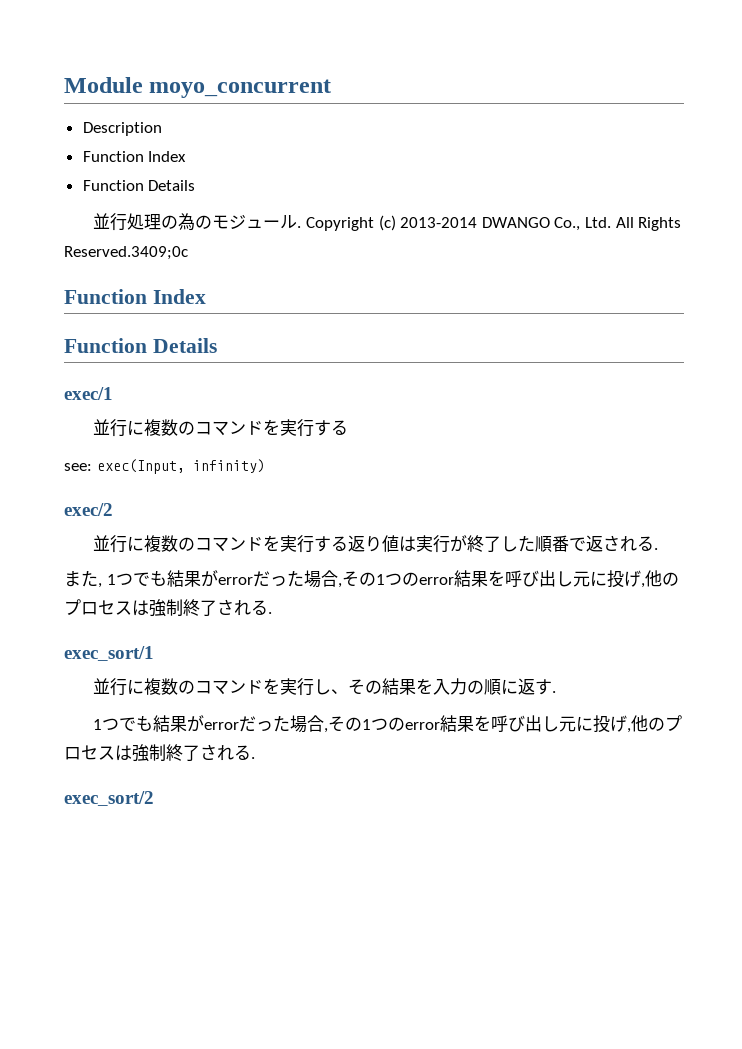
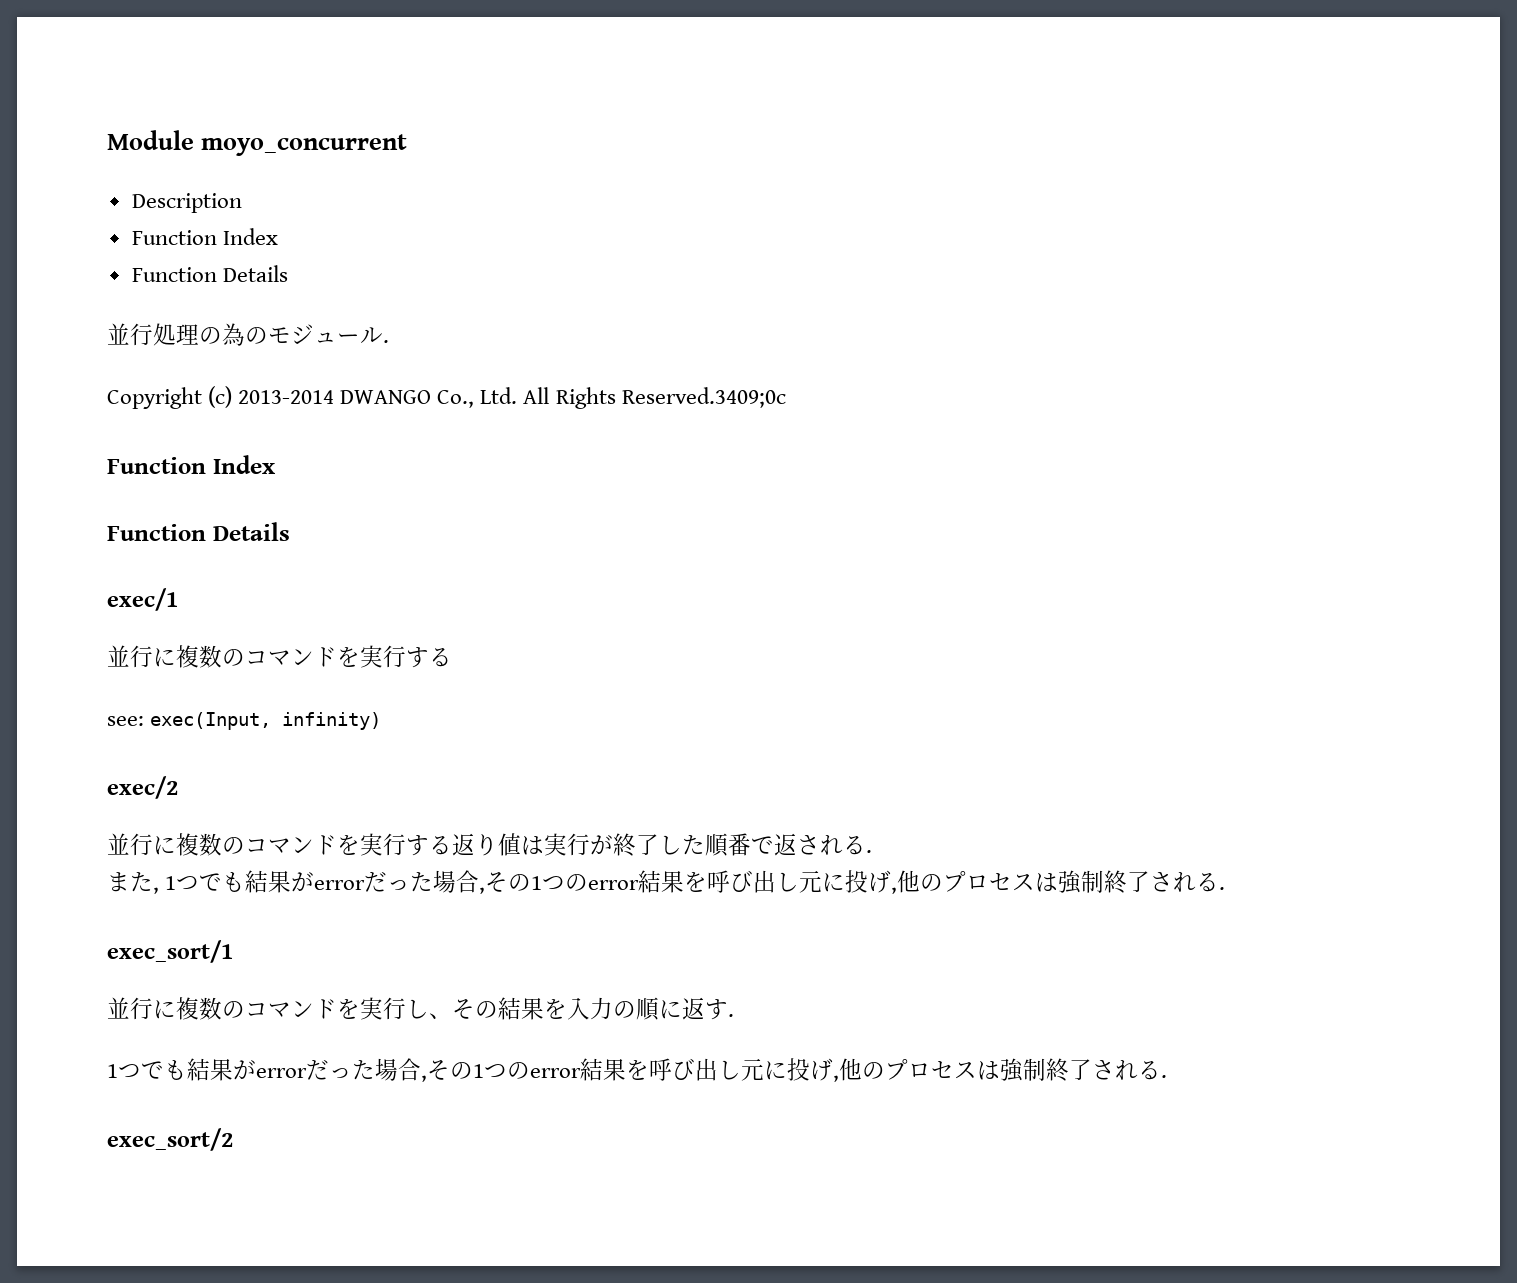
- 並行処理の為のモジュール. Copyright (c) 2013-2014 DWANGO Co., Ltd. All Rights Reserved.3409;0c
+ 並行処理の為のモジュール.
+ Copyright (c) 2013-2014 DWANGO Co., Ltd. All Rights Reserved.3409;0c

